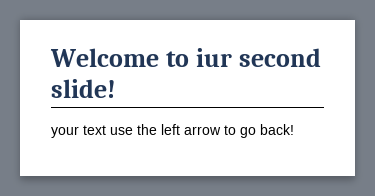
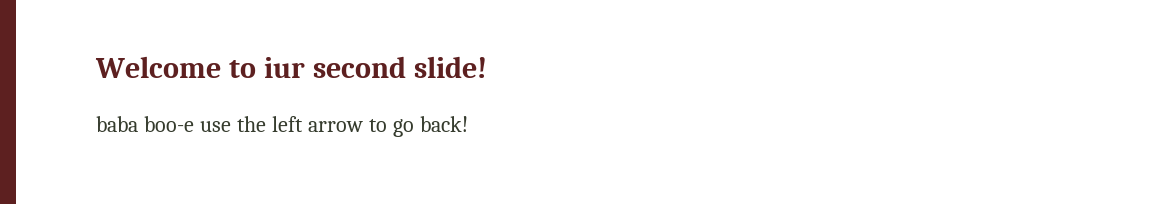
- your text use the left arrow to go back!
+ baba boo-e use the left arrow to go back!

